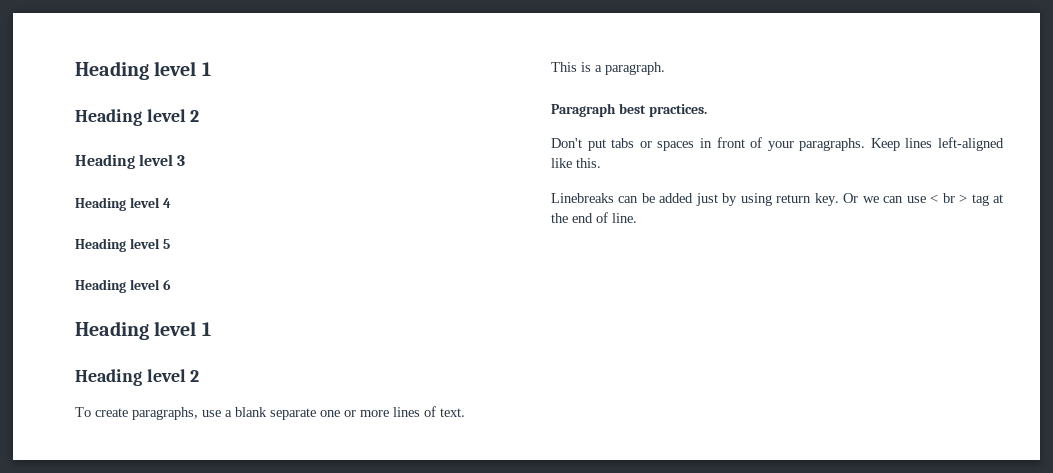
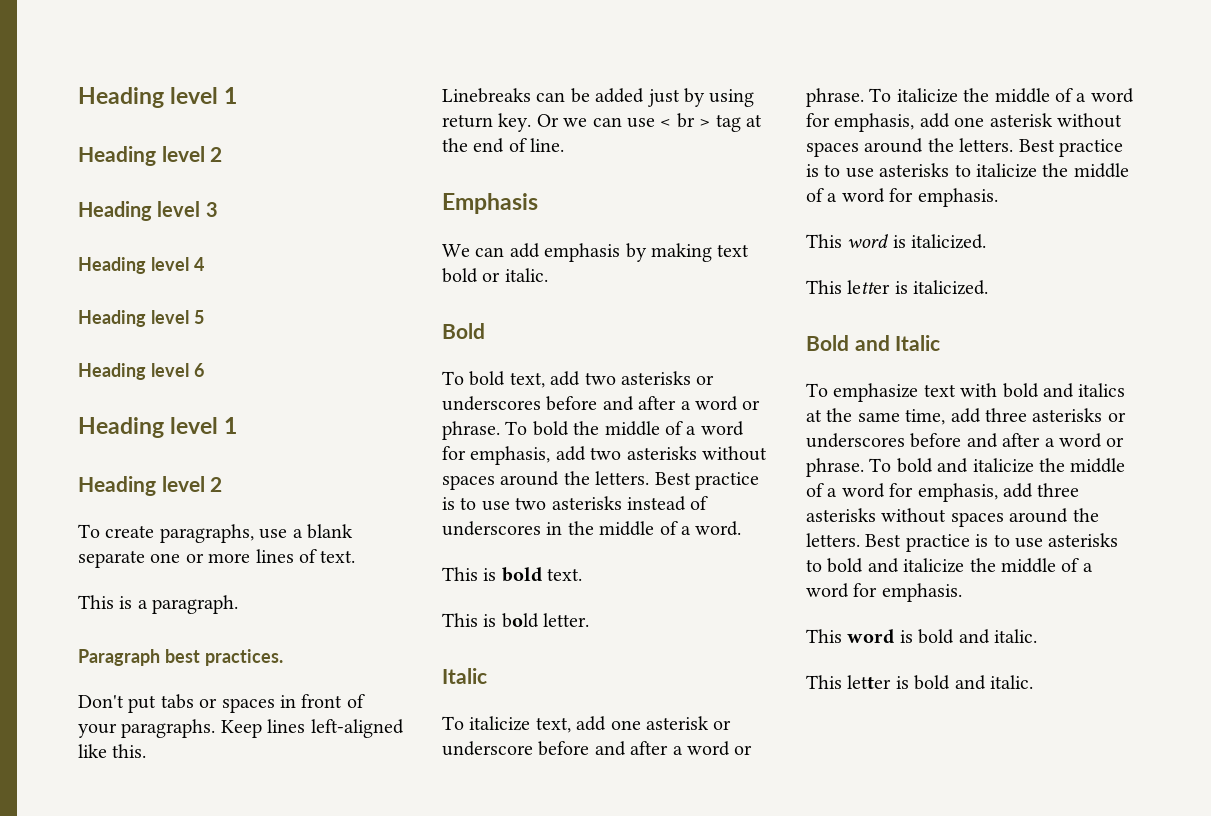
+ Emphasis
+ We can add emphasis by making text bold or italic.
+ Bold
+ To bold text, add two asterisks or underscores before and after a word or phrase. To bold the middle of a word for emphasis, add two asterisks without spaces around the letters. Best practice is to use two asterisks instead of underscores in the middle of a word.
+ This is bold text.
+ This is bold letter.
+ Italic
+ To italicize text, add one asterisk or underscore before and after a word or phrase. To italicize the middle of a word for emphasis, add one asterisk without spaces around the letters. Best practice is to use asterisks to italicize the middle of a word for emphasis.
+ This word is italicized.
+ This letter is italicized.
+ Bold and Italic
+ To emphasize text with bold and italics at the same time, add three asterisks or underscores before and after a word or phrase. To bold and italicize the middle of a word for emphasis, add three asterisks without spaces around the letters. Best practice is to use asterisks to bold and italicize the middle of a word for emphasis.
+ This word is bold and italic.
+ This letter is bold and italic.

